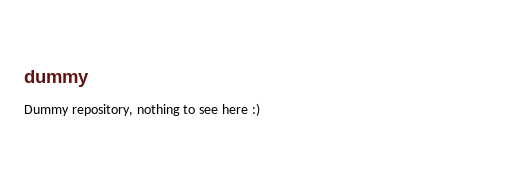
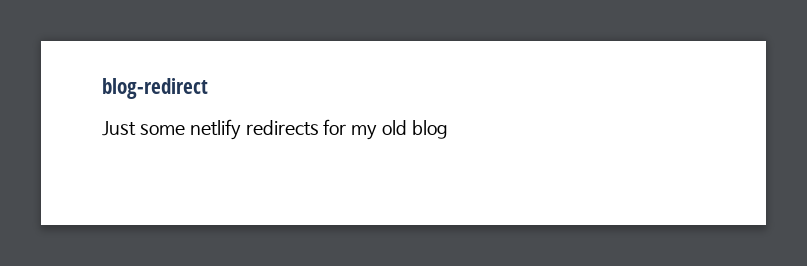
- dummy
- Dummy repository, nothing to see here :)
+ blog-redirect
+ Just some netlify redirects for my old blog

